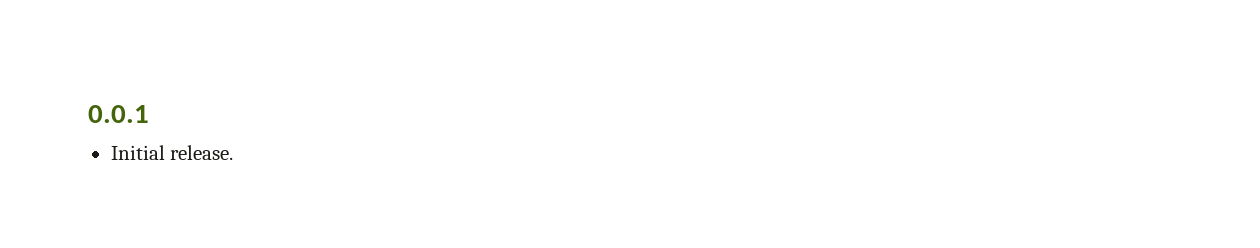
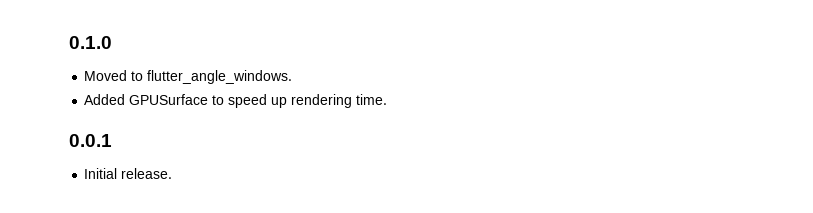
+ 0.1.0
+ Moved to flutter_angle_windows.
+ Added GPUSurface to speed up rendering time.

